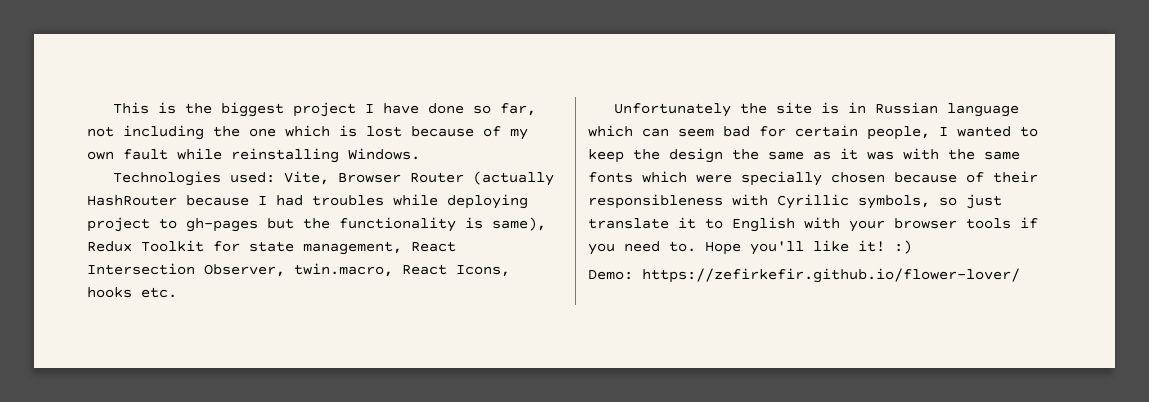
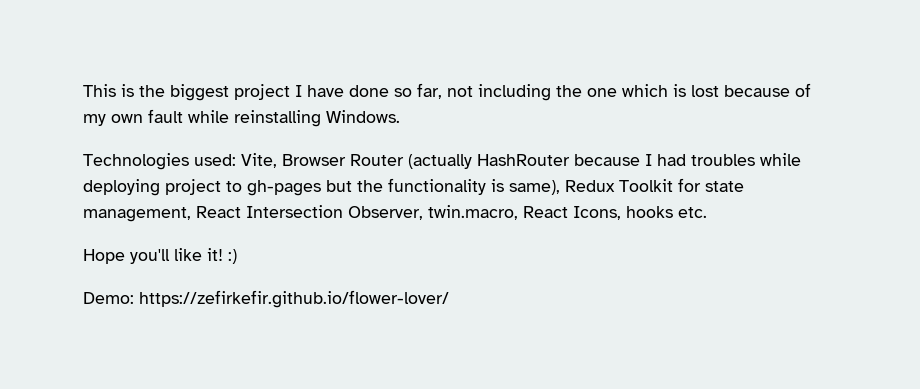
- Unfortunately the site is in Russian language which can seem bad for certain people, I wanted to keep the design the same as it was with the same fonts which were specially chosen because of their responsibleness with Cyrillic symbols, so just translate it to English with your browser tools if you need to.

